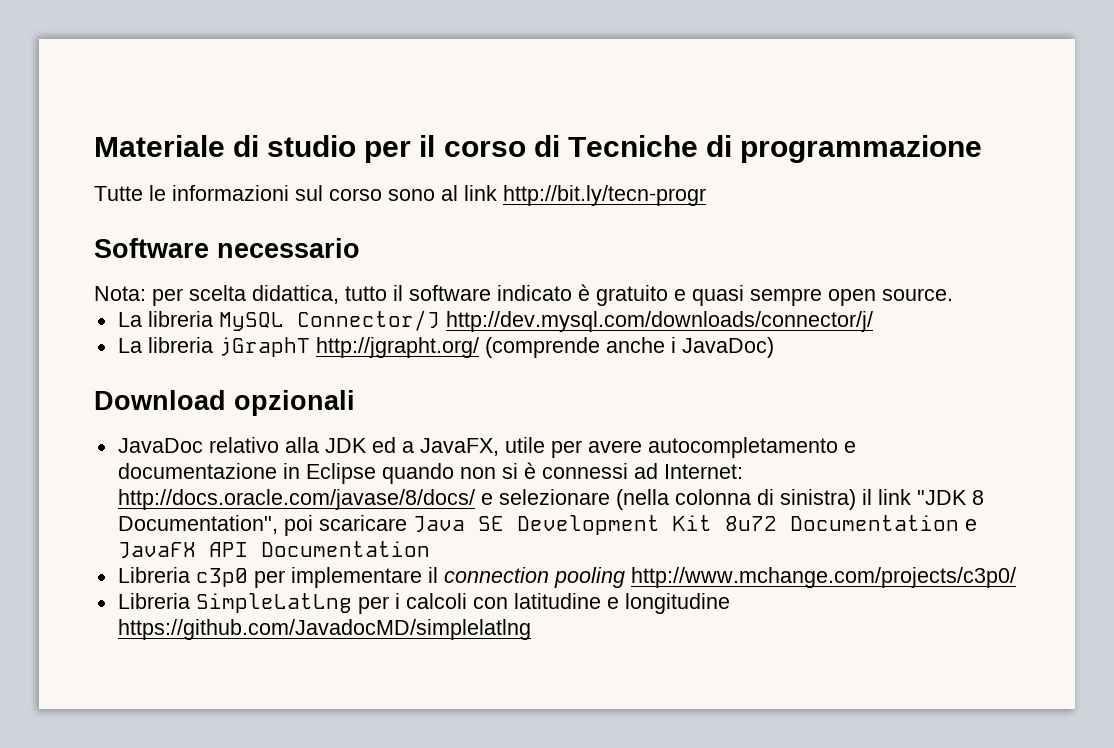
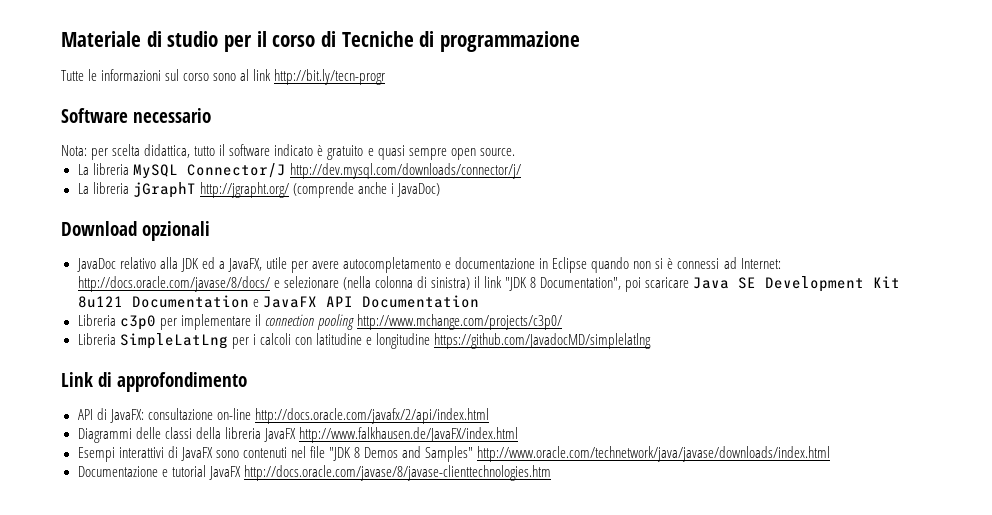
- JavaDoc relativo alla JDK ed a JavaFX, utile per avere autocompletamento e documentazione in Eclipse quando non si è connessi ad Internet: http://docs.oracle.com/javase/8/docs/ e selezionare (nella colonna di sinistra) il link "JDK 8 Documentation", poi scaricare Java SE Development Kit 8u72 Documentation e JavaFX API Documentation
+ JavaDoc relativo alla JDK ed a JavaFX, utile per avere autocompletamento e documentazione in Eclipse quando non si è connessi ad Internet: http://docs.oracle.com/javase/8/docs/ e selezionare (nella colonna di sinistra) il link "JDK 8 Documentation", poi scaricare Java SE Development Kit 8u121 Documentation e JavaFX API Documentation
+ Link di approfondimento
+ API di JavaFX: consultazione on-line http://docs.oracle.com/javafx/2/api/index.html
+ Diagrammi delle classi della libreria JavaFX http://www.falkhausen.de/JavaFX/index.html
+ Esempi interattivi di JavaFX sono contenuti nel file "JDK 8 Demos and Samples" http://www.oracle.com/technetwork/java/javase/downloads/index.html
+ Documentazione e tutorial JavaFX http://docs.oracle.com/javase/8/javase-clienttechnologies.htm

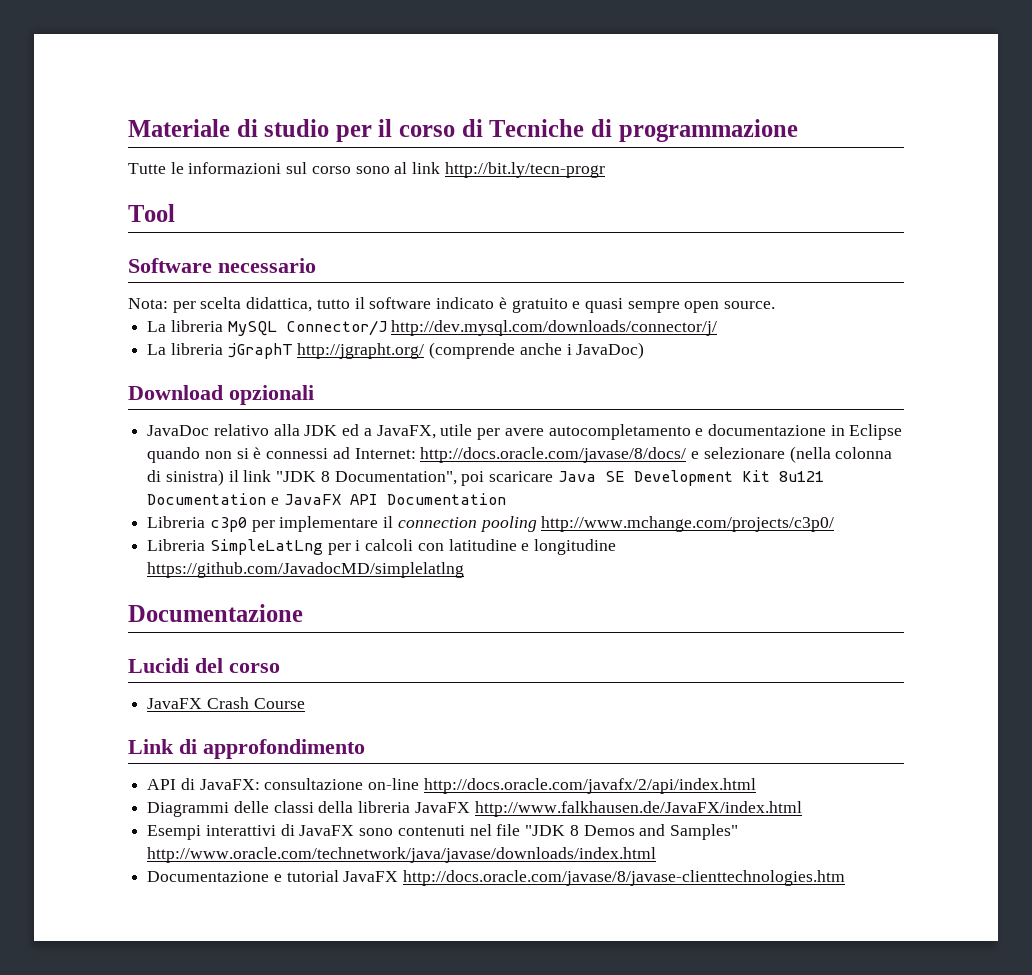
+ Tool
  Libreria SimpleLatLng per i calcoli con latitudine e longitudine https://github.com/JavadocMD/simplelatlng
+ Documentazione
+ Lucidi del corso
+ JavaFX Crash Course

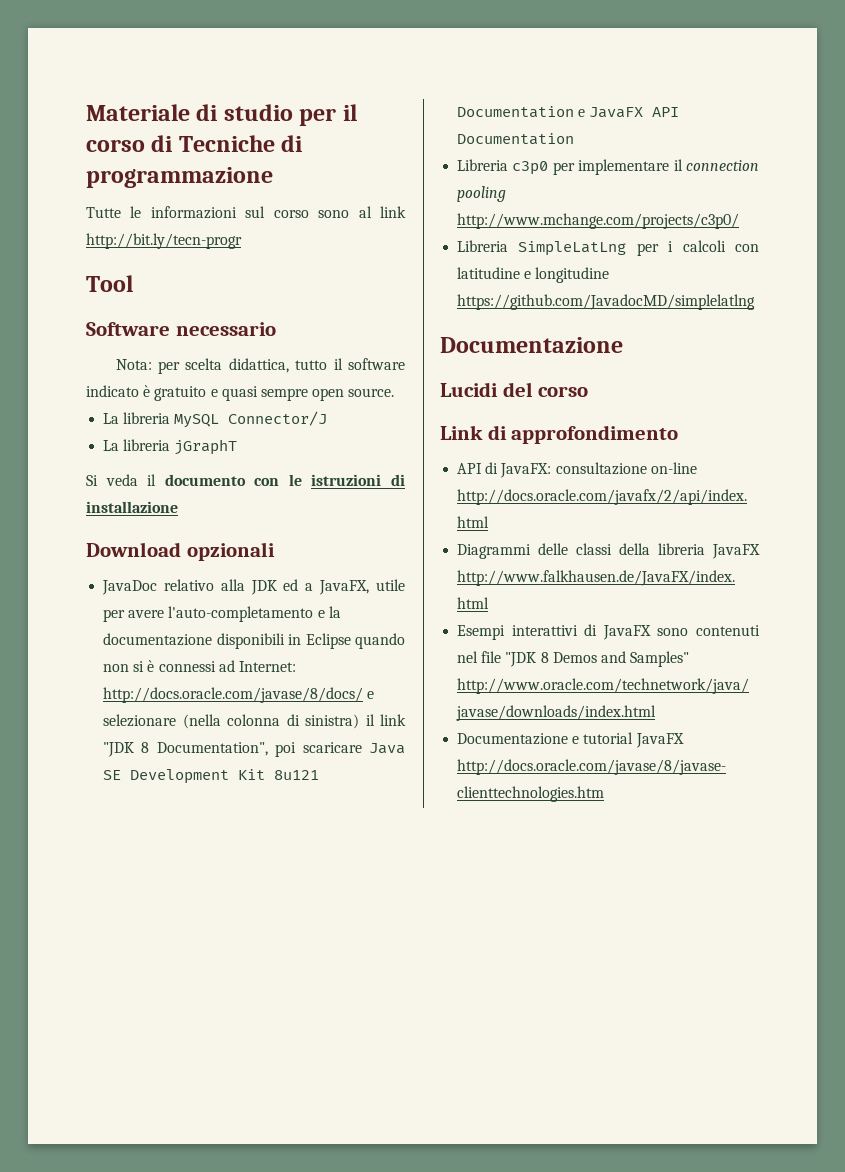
- La libreria MySQL Connector/J http://dev.mysql.com/downloads/connector/j/
+ La libreria MySQL Connector/J
- La libreria jGraphT http://jgrapht.org/ (comprende anche i JavaDoc)
+ La libreria jGraphT
+ Si veda il documento con le istruzioni di installazione
- JavaDoc relativo alla JDK ed a JavaFX, utile per avere autocompletamento e documentazione in Eclipse quando non si è connessi ad Internet: http://docs.oracle.com/javase/8/docs/ e selezionare (nella colonna di sinistra) il link "JDK 8 Documentation", poi scaricare Java SE Development Kit 8u121 Documentation e JavaFX API Documentation
+ JavaDoc relativo alla JDK ed a JavaFX, utile per avere l'auto-completamento e la documentazione disponibili in Eclipse quando non si è connessi ad Internet: http://docs.oracle.com/javase/8/docs/ e selezionare (nella colonna di sinistra) il link "JDK 8 Documentation", poi scaricare Java SE Development Kit 8u121 Documentation e JavaFX API Documentation
- JavaFX Crash Course

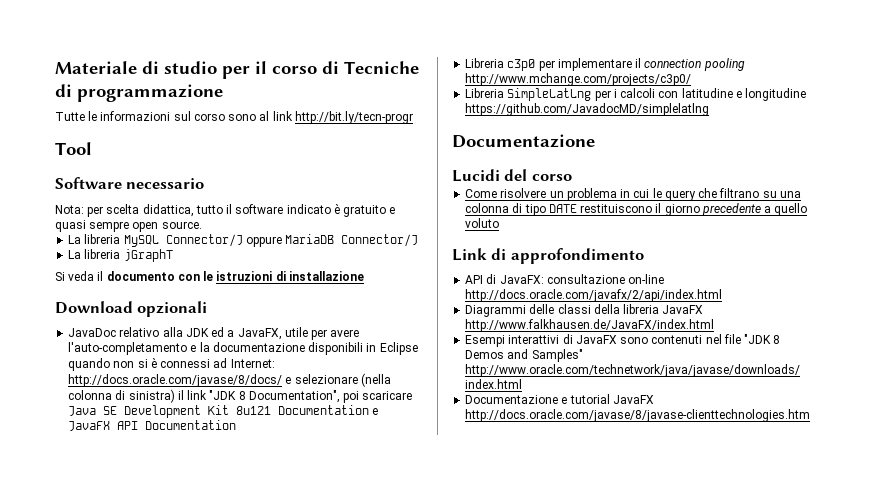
- La libreria MySQL Connector/J
+ La libreria MySQL Connector/J oppure MariaDB Connector/J
+ Come risolvere un problema in cui le query che filtrano su una colonna di tipo DATE restituiscono il giorno precedente a quello voluto

